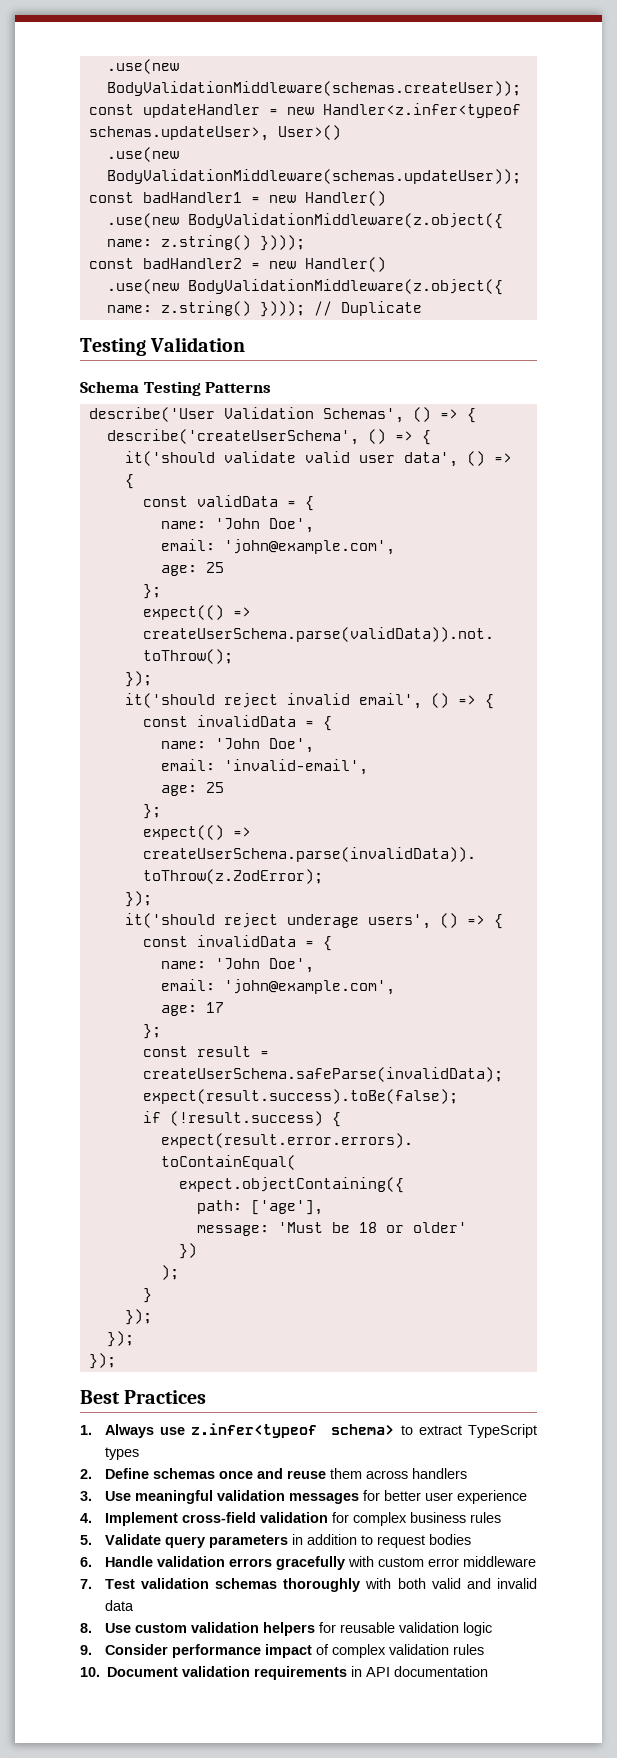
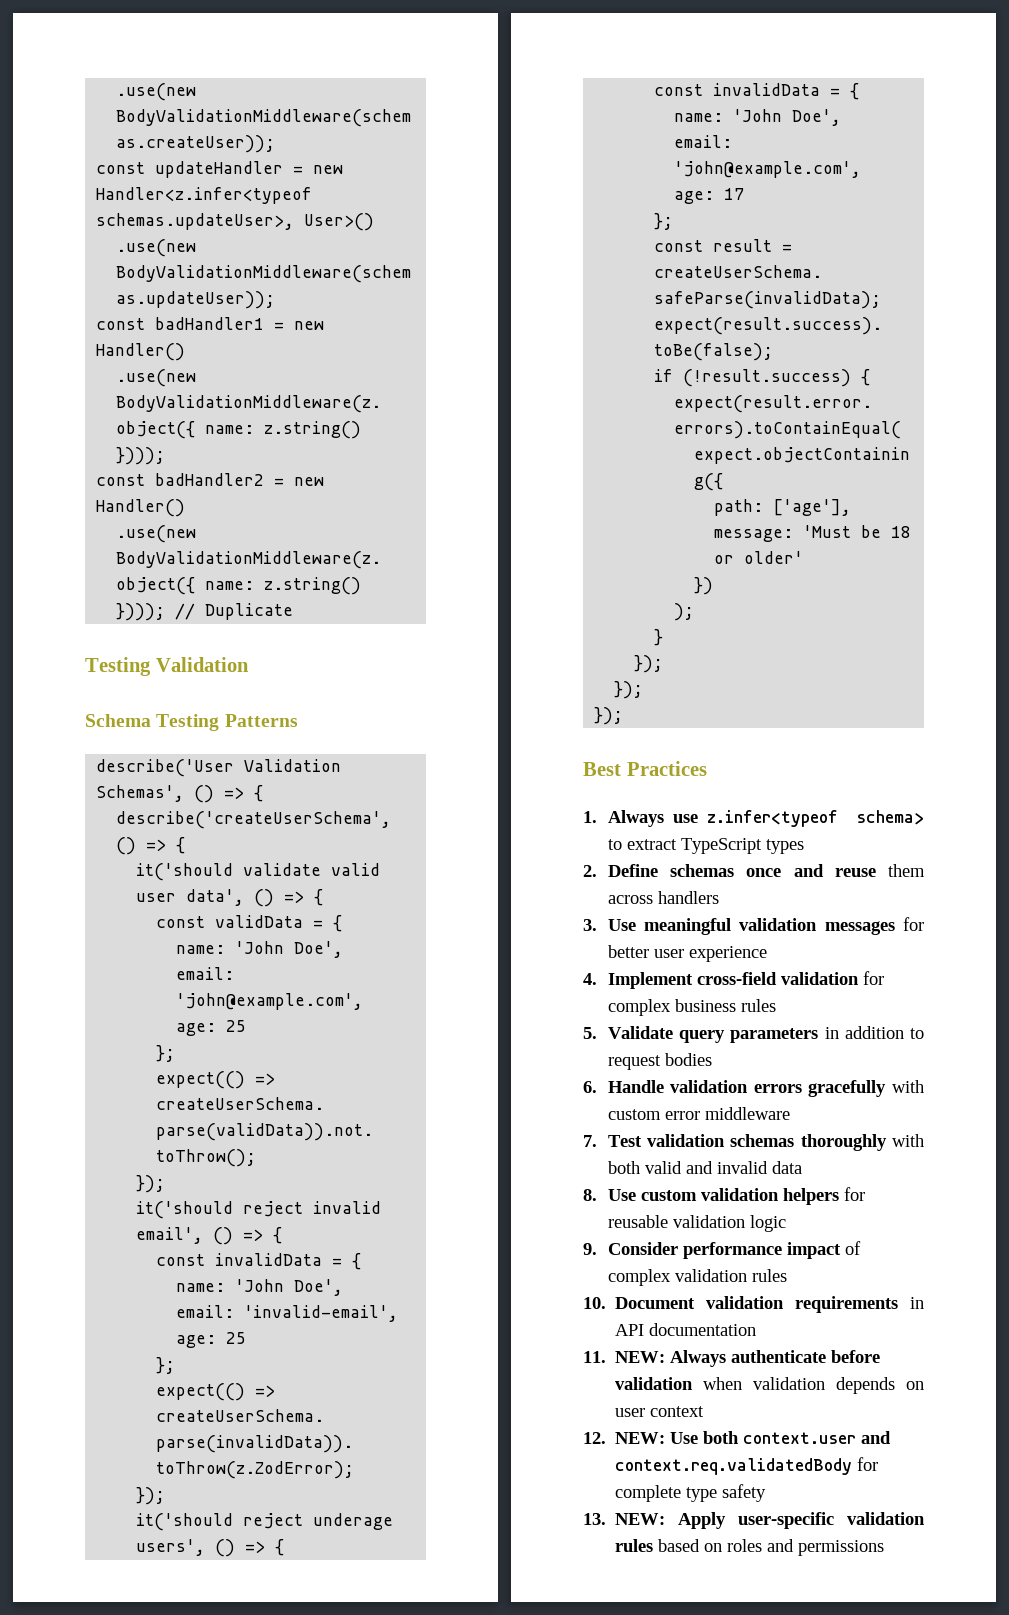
+ 11. NEW: Always authenticate before validation when validation depends on user context
+ 12. NEW: Use both context.user and context.req.validatedBody for complete type safety
+ 13. NEW: Apply user-specific validation rules based on roles and permissions

